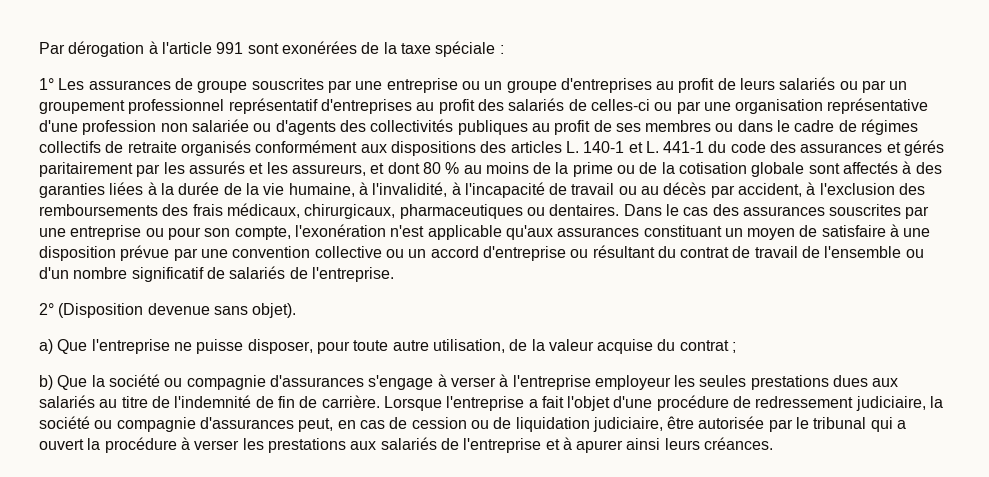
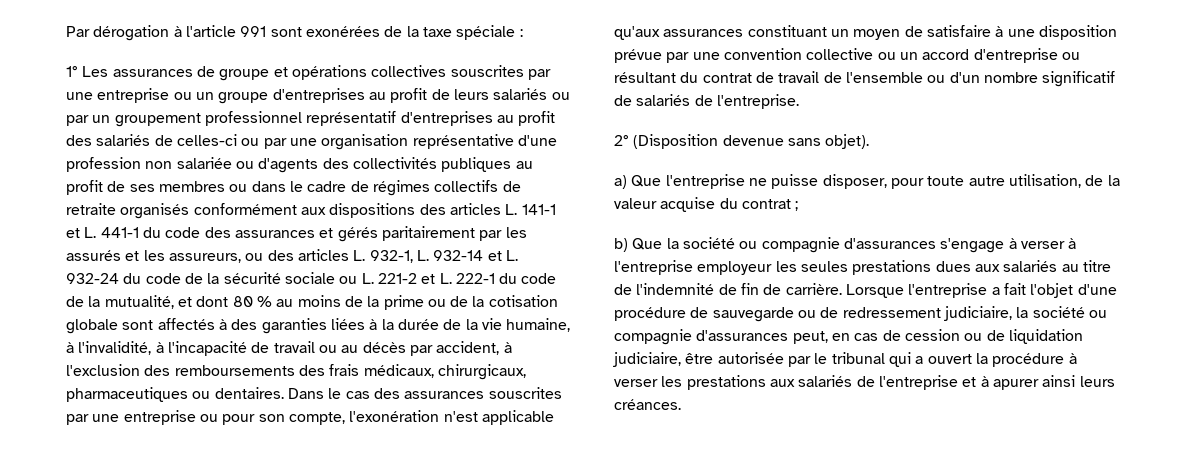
- 1° Les assurances de groupe souscrites par une entreprise ou un groupe d'entreprises au profit de leurs salariés ou par un groupement professionnel représentatif d'entreprises au profit des salariés de celles-ci ou par une organisation représentative d'une profession non salariée ou d'agents des collectivités publiques au profit de ses membres ou dans le cadre de régimes collectifs de retraite organisés conformément aux dispositions des articles L. 140-1 et L. 441-1 du code des assurances et gérés paritairement par les assurés et les assureurs, et dont 80 % au moins de la prime ou de la cotisation globale sont affectés à des garanties liées à la durée de la vie humaine, à l'invalidité, à l'incapacité de travail ou au décès par accident, à l'exclusion des remboursements des frais médicaux, chirurgicaux, pharmaceutiques ou dentaires.
+ 1° Les assurances de groupe et opérations collectives souscrites par une entreprise ou un groupe d'entreprises au profit de leurs salariés ou par un groupement professionnel représentatif d'entreprises au profit des salariés de celles-ci ou par une organisation représentative d'une profession non salariée ou d'agents des collectivités publiques au profit de ses membres ou dans le cadre de régimes collectifs de retraite organisés conformément aux dispositions des articles L. 141-1 et L. 441-1 du code des assurances et gérés paritairement par les assurés et les assureurs, ou des articles L. 932-1, L. 932-14 et L. 932-24 du code de la sécurité sociale ou L. 221-2 et L. 222-1 du code de la mutualité, et dont 80 % au moins de la prime ou de la cotisation globale sont affectés à des garanties liées à la durée de la vie humaine, à l'invalidité, à l'incapacité de travail ou au décès par accident, à l'exclusion des remboursements des frais médicaux, chirurgicaux, pharmaceutiques ou dentaires.
- Lorsque l'entreprise a fait l'objet d'une procédure de redressement judiciaire, la société ou compagnie d'assurances peut, en cas de cession ou de liquidation judiciaire, être autorisée par le tribunal qui a ouvert la procédure à verser les prestations aux salariés de l'entreprise et à apurer ainsi leurs créances.
+ Lorsque l'entreprise a fait l'objet d'une procédure de sauvegarde ou de redressement judiciaire, la société ou compagnie d'assurances peut, en cas de cession ou de liquidation judiciaire, être autorisée par le tribunal qui a ouvert la procédure à verser les prestations aux salariés de l'entreprise et à apurer ainsi leurs créances.

